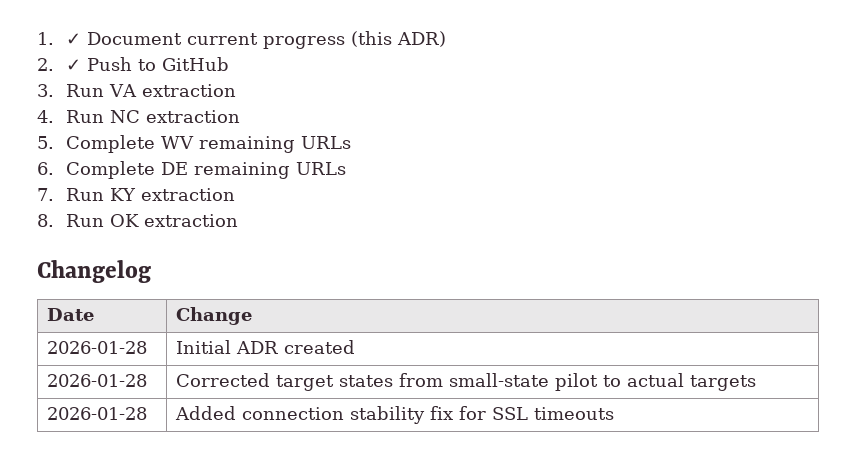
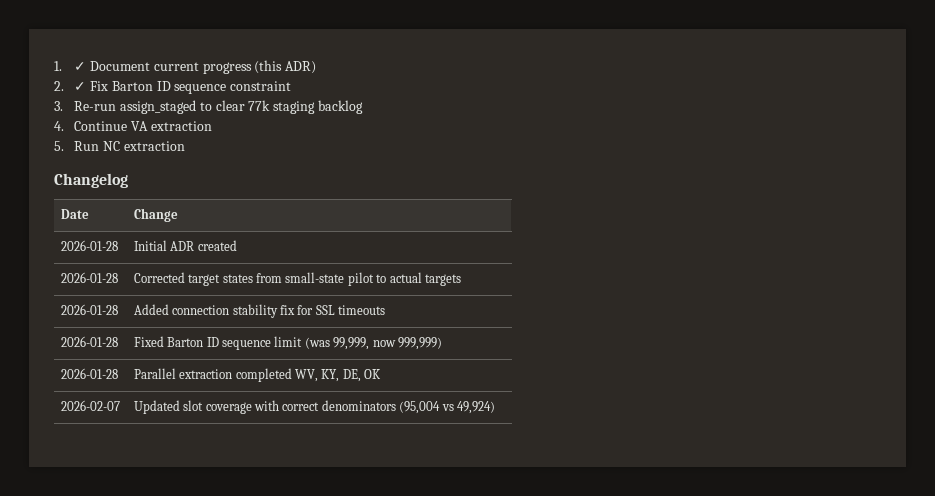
- 2. ✓ Push to GitHub
- 3. Run VA extraction
+ 2. ✓ Fix Barton ID sequence constraint
+ 3. Re-run assign_staged to clear 77k staging backlog
+ 4. Continue VA extraction
- 4. Run NC extraction
+ 5. Run NC extraction
- 5. Complete WV remaining URLs
- 6. Complete DE remaining URLs
- 7. Run KY extraction
- 8. Run OK extraction
+ 2026-01-28 | Fixed Barton ID sequence limit (was 99,999, now 999,999)
+ 2026-01-28 | Parallel extraction completed WV, KY, DE, OK
+ 2026-02-07 | Updated slot coverage with correct denominators (95,004 vs 49,924)

